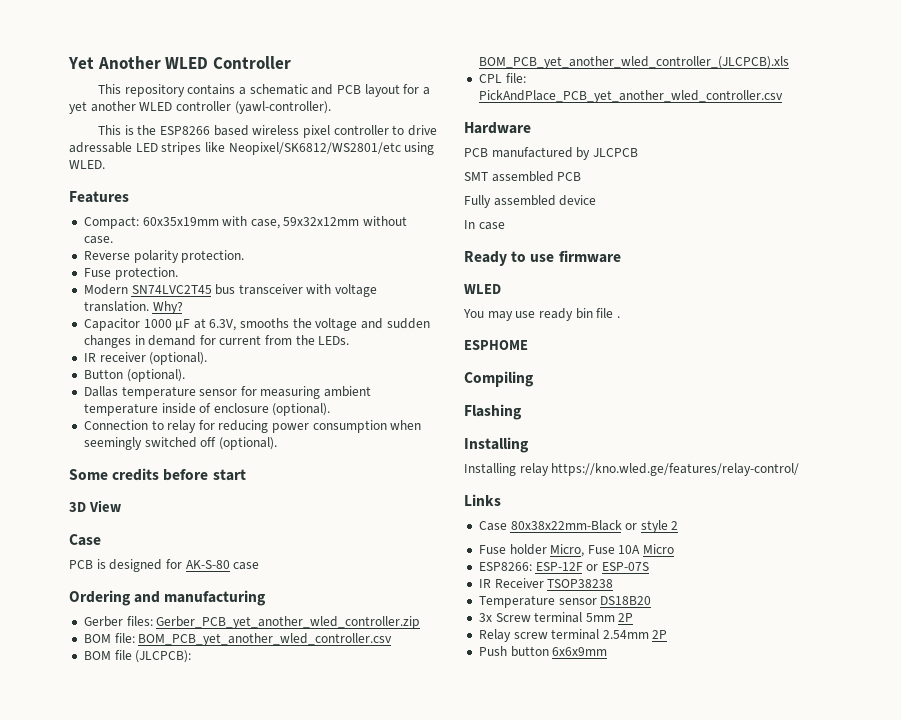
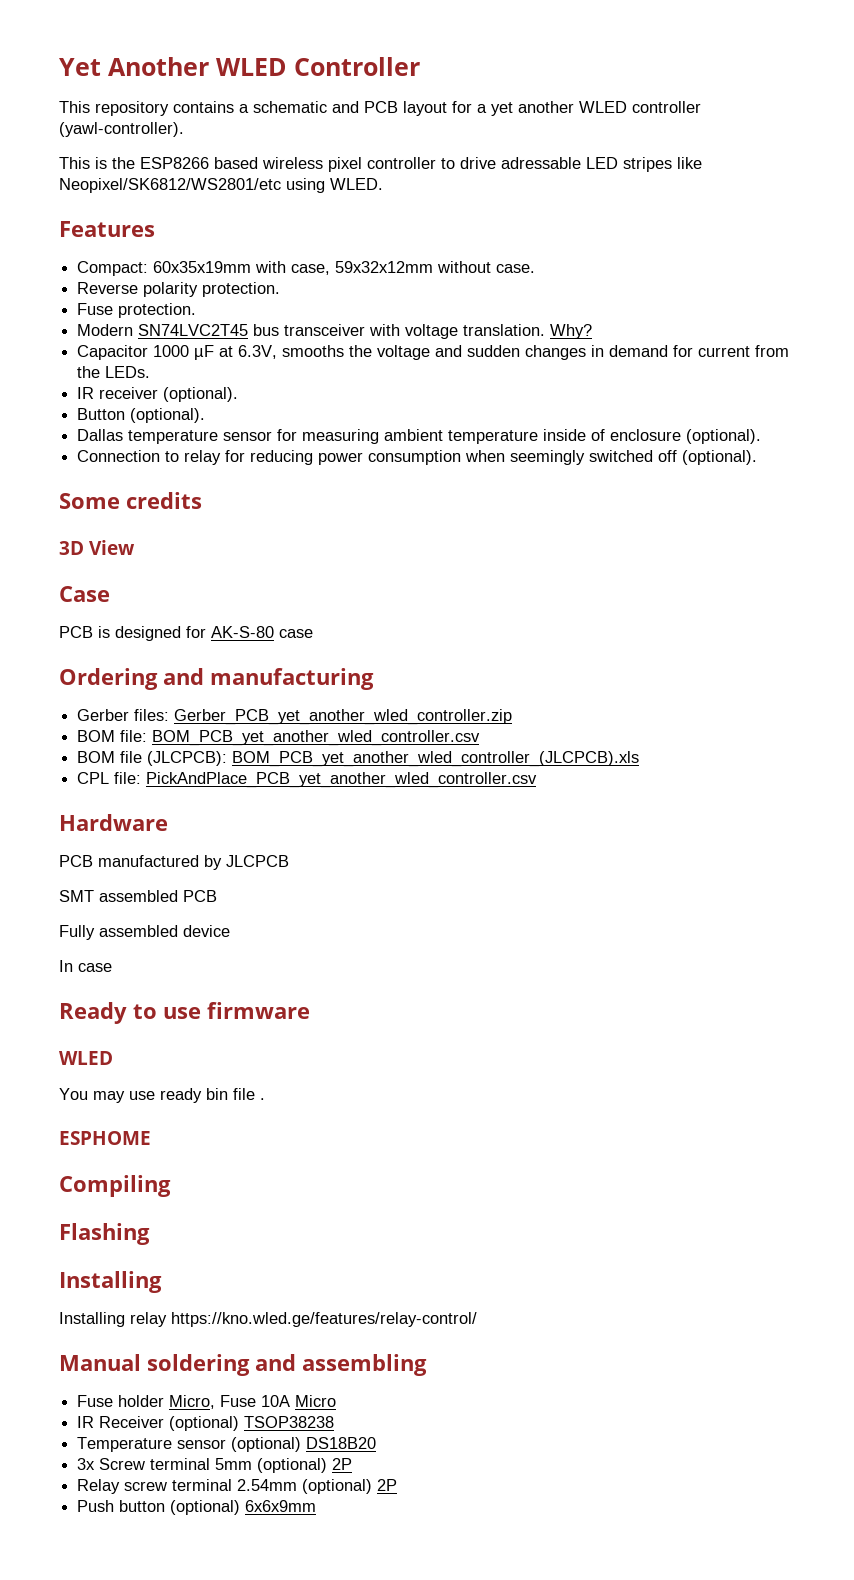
- Some credits before start
+ Some credits
- Links
- Case 80x38x22mm-Black or style 2
+ Manual soldering and assembling
- ESP8266: ESP-12F or ESP-07S
- IR Receiver TSOP38238
+ IR Receiver (optional) TSOP38238
- Temperature sensor DS18B20
+ Temperature sensor (optional) DS18B20
- 3x Screw terminal 5mm 2P
+ 3x Screw terminal 5mm (optional) 2P
- Relay screw terminal 2.54mm 2P
+ Relay screw terminal 2.54mm (optional) 2P
- Push button 6x6x9mm
+ Push button (optional) 6x6x9mm

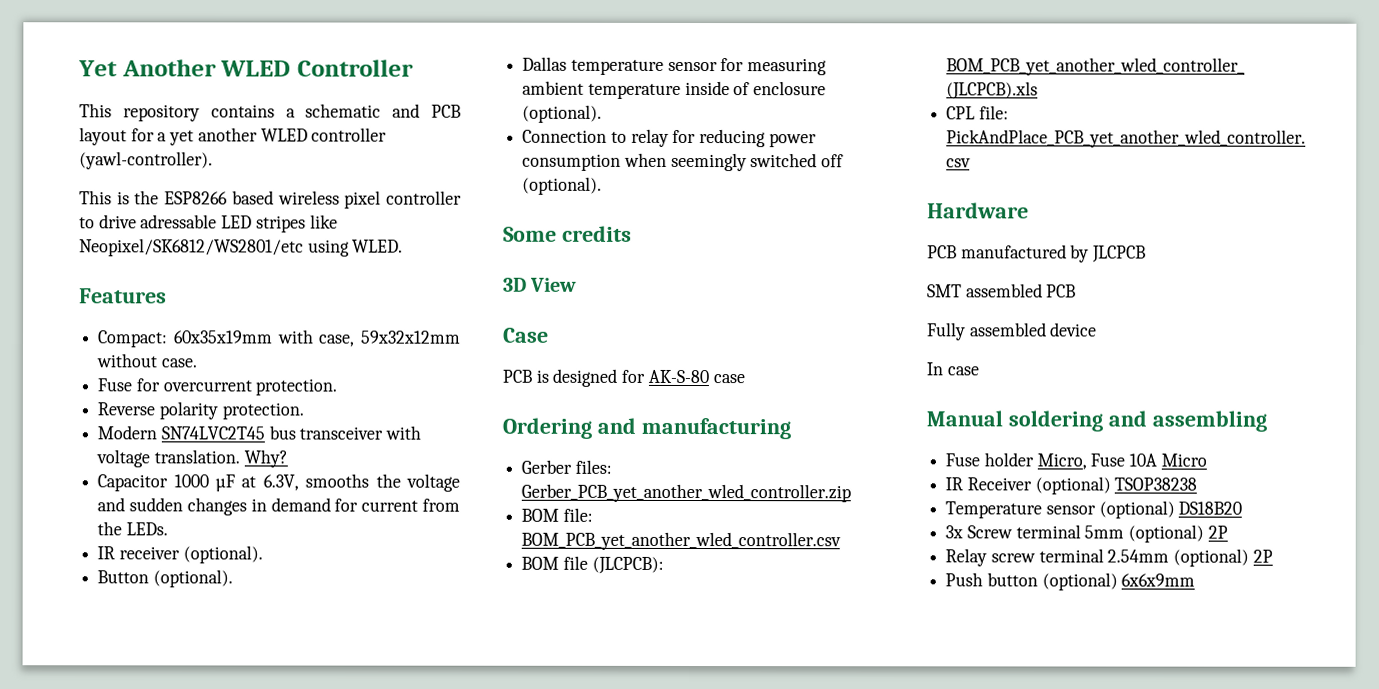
+ Fuse for overcurrent protection.
- Fuse protection.
- Ready to use firmware
- WLED
- You may use ready bin file .
- ESPHOME
- Compiling
- Flashing
- Installing
- Installing relay https://kno.wled.ge/features/relay-control/

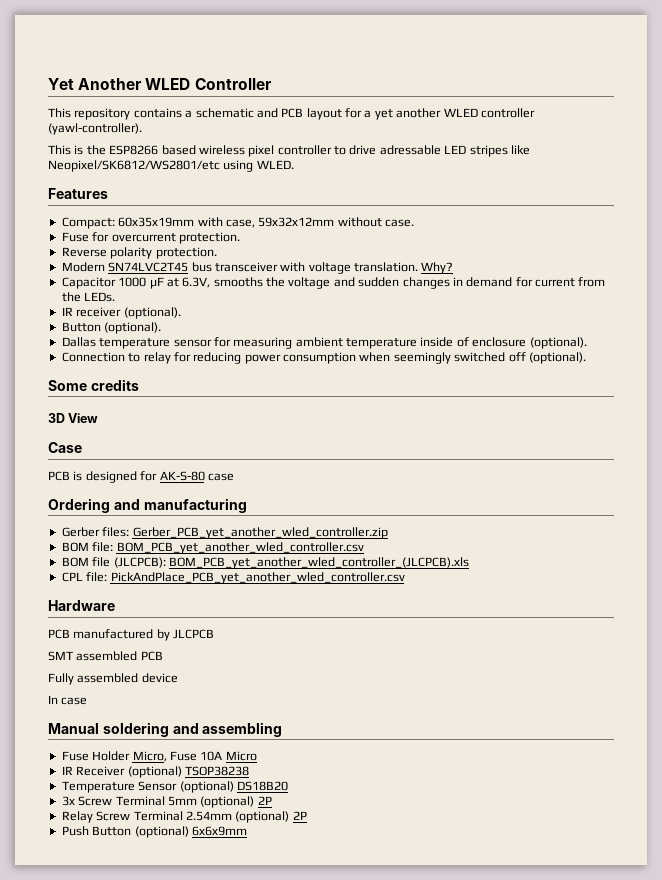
- Fuse holder Micro, Fuse 10A Micro
+ Fuse Holder Micro, Fuse 10A Micro
- Temperature sensor (optional) DS18B20
+ Temperature Sensor (optional) DS18B20
- 3x Screw terminal 5mm (optional) 2P
+ 3x Screw Terminal 5mm (optional) 2P
- Relay screw terminal 2.54mm (optional) 2P
+ Relay Screw Terminal 2.54mm (optional) 2P
- Push button (optional) 6x6x9mm
+ Push Button (optional) 6x6x9mm

